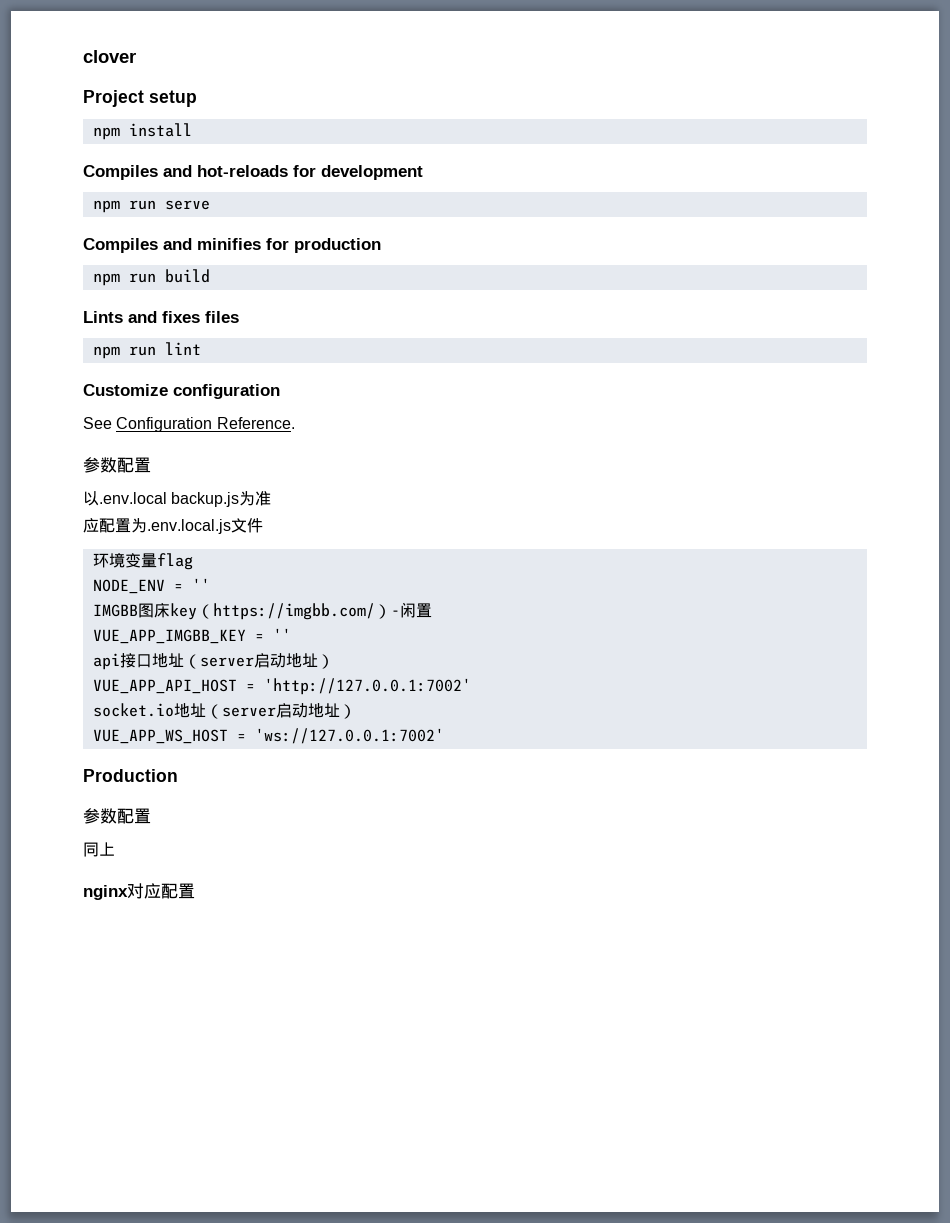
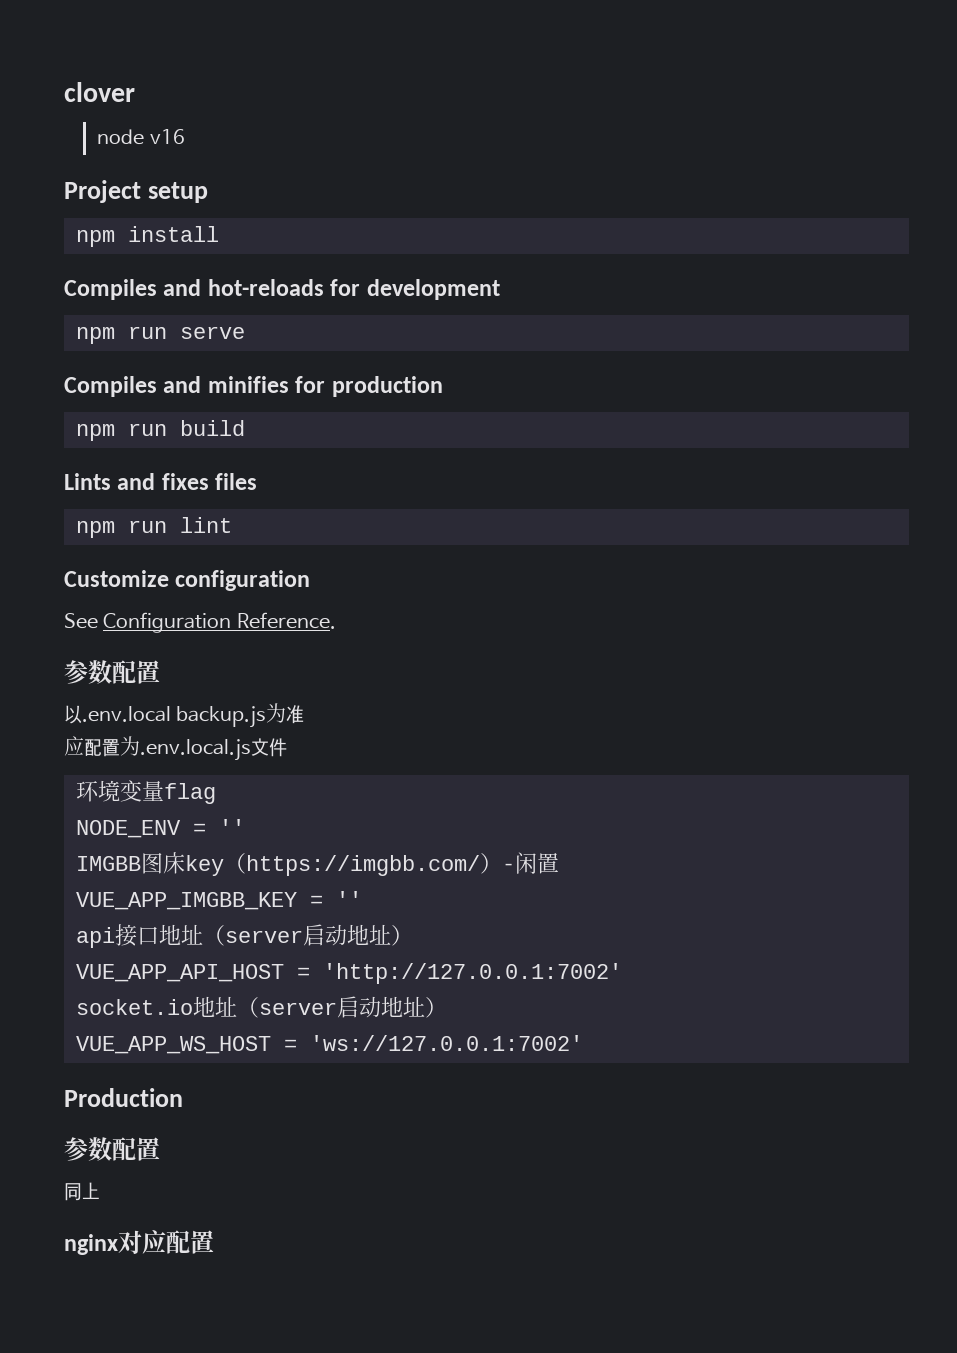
+ node v16

